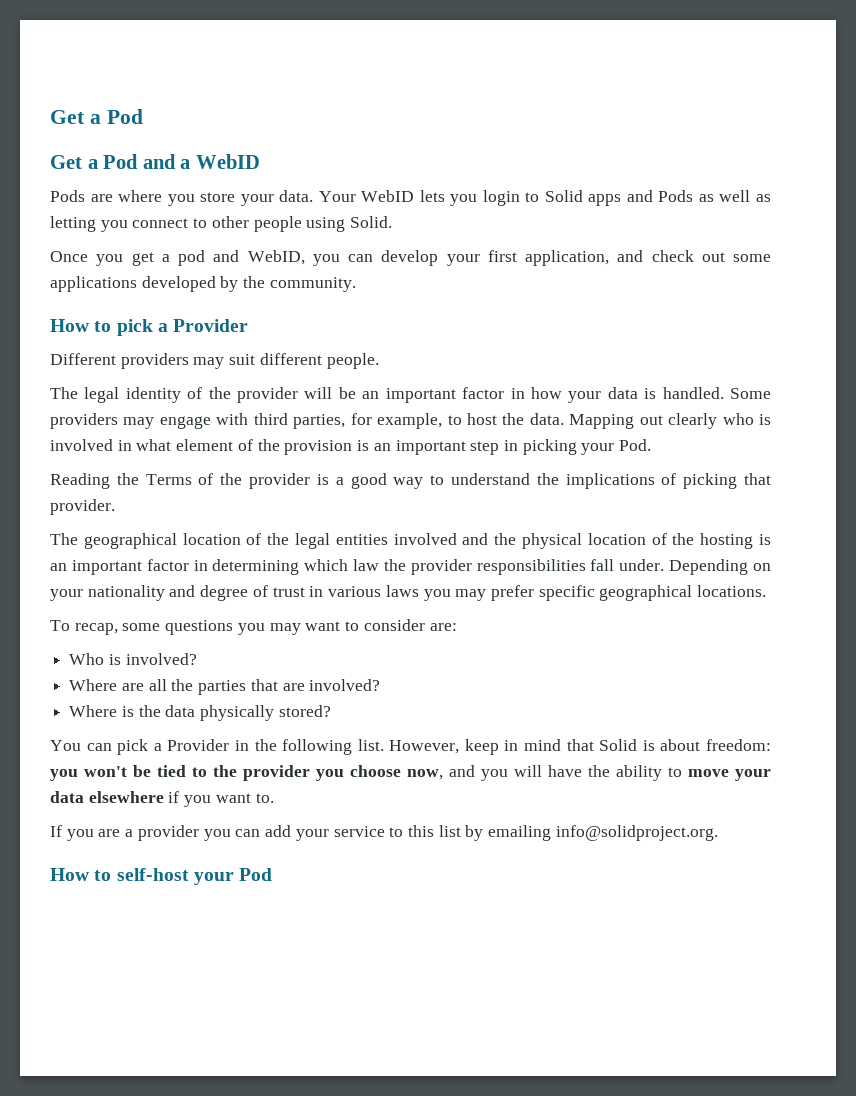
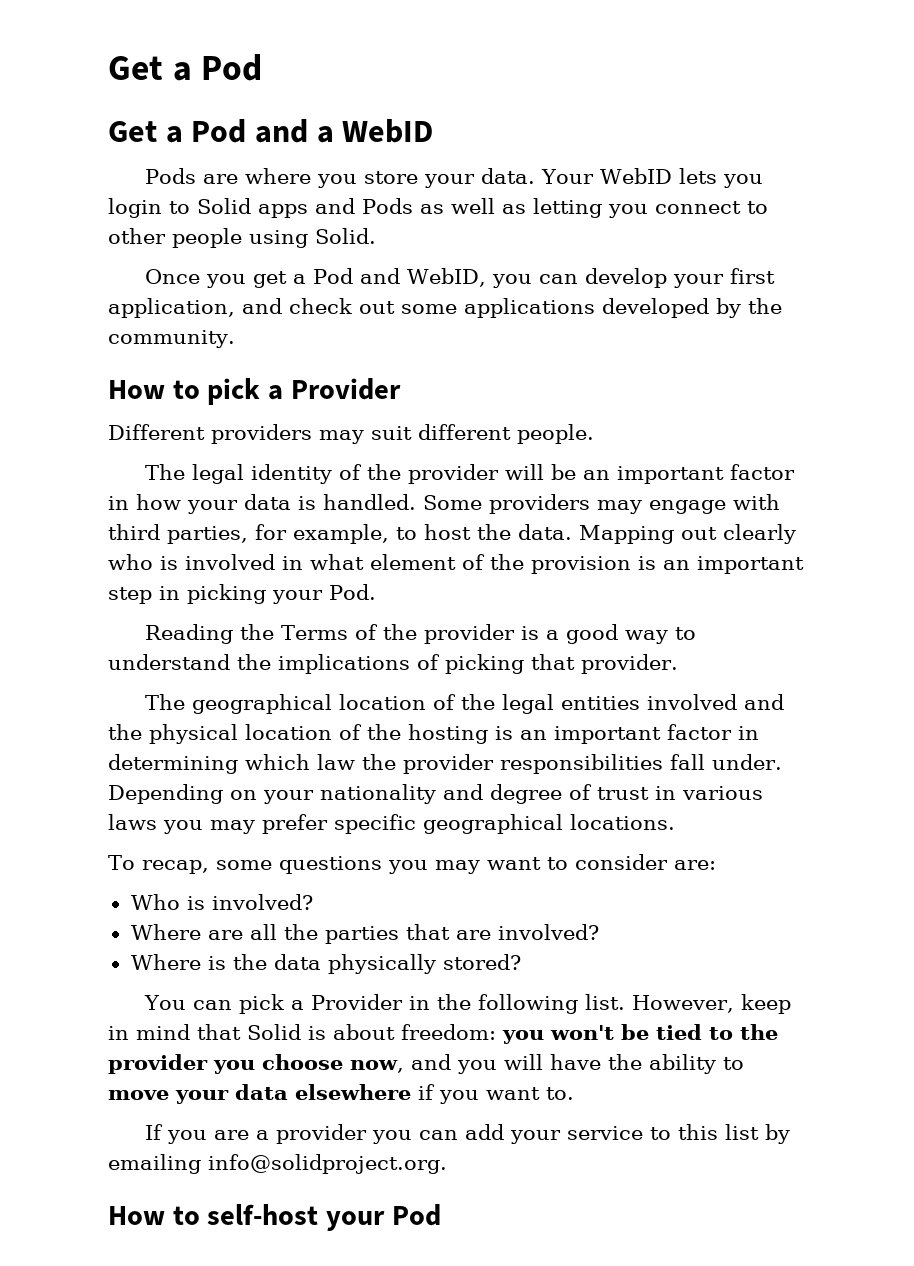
- Once you get a pod and WebID, you can develop your first application, and check out some applications developed by the community.
+ Once you get a Pod and WebID, you can develop your first application, and check out some applications developed by the community.

